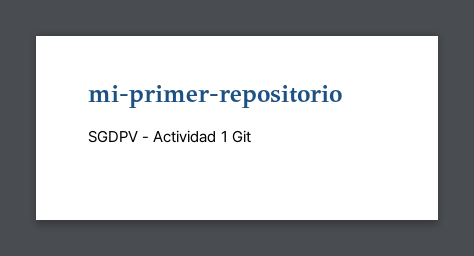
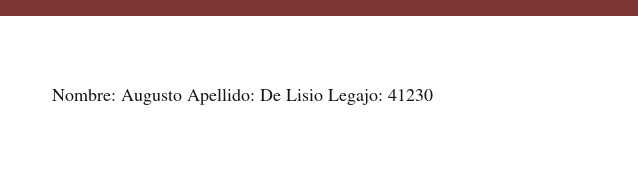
- mi-primer-repositorio
- SGDPV - Actividad 1 Git
+ Nombre: Augusto Apellido: De Lisio Legajo: 41230

